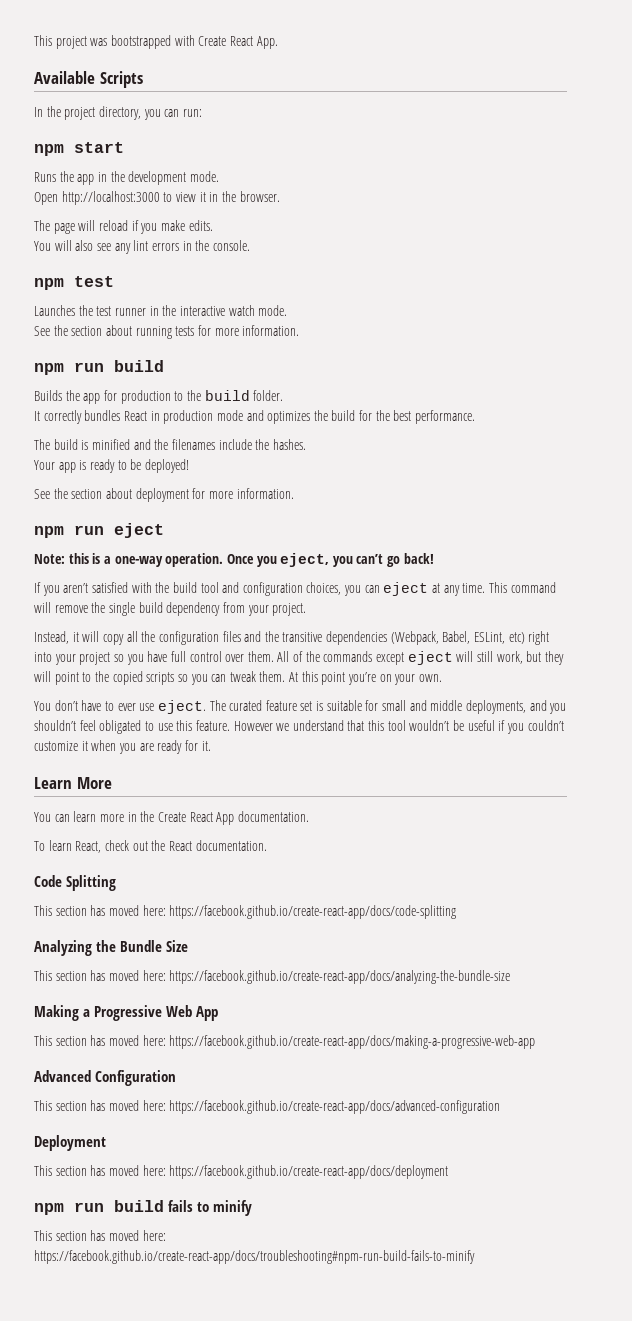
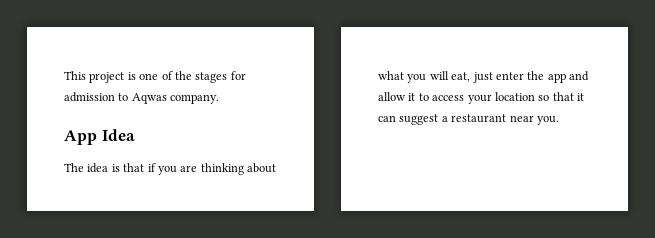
- This project was bootstrapped with Create React App.
- Available Scripts
- In the project directory, you can run:
- npm start
- Runs the app in the development mode.
- Open http://localhost:3000 to view it in the browser.
- The page will reload if you make edits.
- You will also see any lint errors in the console.
- npm test
- Launches the test runner in the interactive watch mode.
- See the section about running tests for more information.
- npm run build
- Builds the app for production to the build folder.
- It correctly bundles React in production mode and optimizes the build for the best performance.
- The build is minified and the filenames include the hashes.
- Your app is ready to be deployed!
- See the section about deployment for more information.
- npm run eject
- Note: this is a one-way operation. Once you eject, you can’t go back!
- If you aren’t satisfied with the build tool and configuration choices, you can eject at any time. This command will remove the single build dependency from your project.
- Instead, it will copy all the configuration files and the transitive dependencies (Webpack, Babel, ESLint, etc) right into your project so you have full control over them. All of the commands except eject will still work, but they will point to the copied scripts so you can tweak them. At this point you’re on your own.
- You don’t have to ever use eject. The curated feature set is suitable for small and middle deployments, and you shouldn’t feel obligated to use this feature. However we understand that this tool wouldn’t be useful if you couldn’t customize it when you are ready for it.
- Learn More
- You can learn more in the Create React App documentation.
- To learn React, check out the React documentation.
- Code Splitting
- This section has moved here: https://facebook.github.io/create-react-app/docs/code-splitting
- Analyzing the Bundle Size
- This section has moved here: https://facebook.github.io/create-react-app/docs/analyzing-the-bundle-size
- Making a Progressive Web App
- This section has moved here: https://facebook.github.io/create-react-app/docs/making-a-progressive-web-app
- Advanced Configuration
- This section has moved here: https://facebook.github.io/create-react-app/docs/advanced-configuration
- Deployment
- This section has moved here: https://facebook.github.io/create-react-app/docs/deployment
- npm run build fails to minify
- This section has moved here: https://facebook.github.io/create-react-app/docs/troubleshooting#npm-run-build-fails-to-minify
+ This project is one of the stages for admission to Aqwas company.
+ App Idea
+ The idea is that if you are thinking about what you will eat, just enter the app and allow it to access your location so that it can suggest a restaurant near you.

